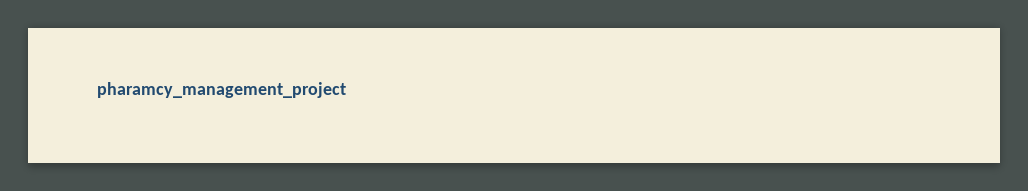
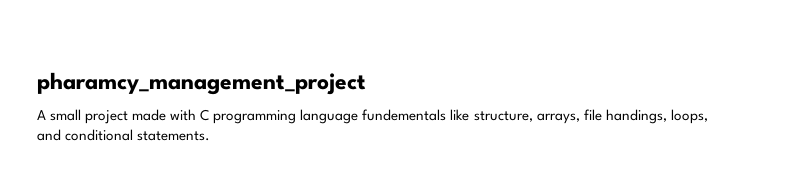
+ A small project made with C programming language fundementals like structure, arrays, file handings, loops, and conditional statements.

